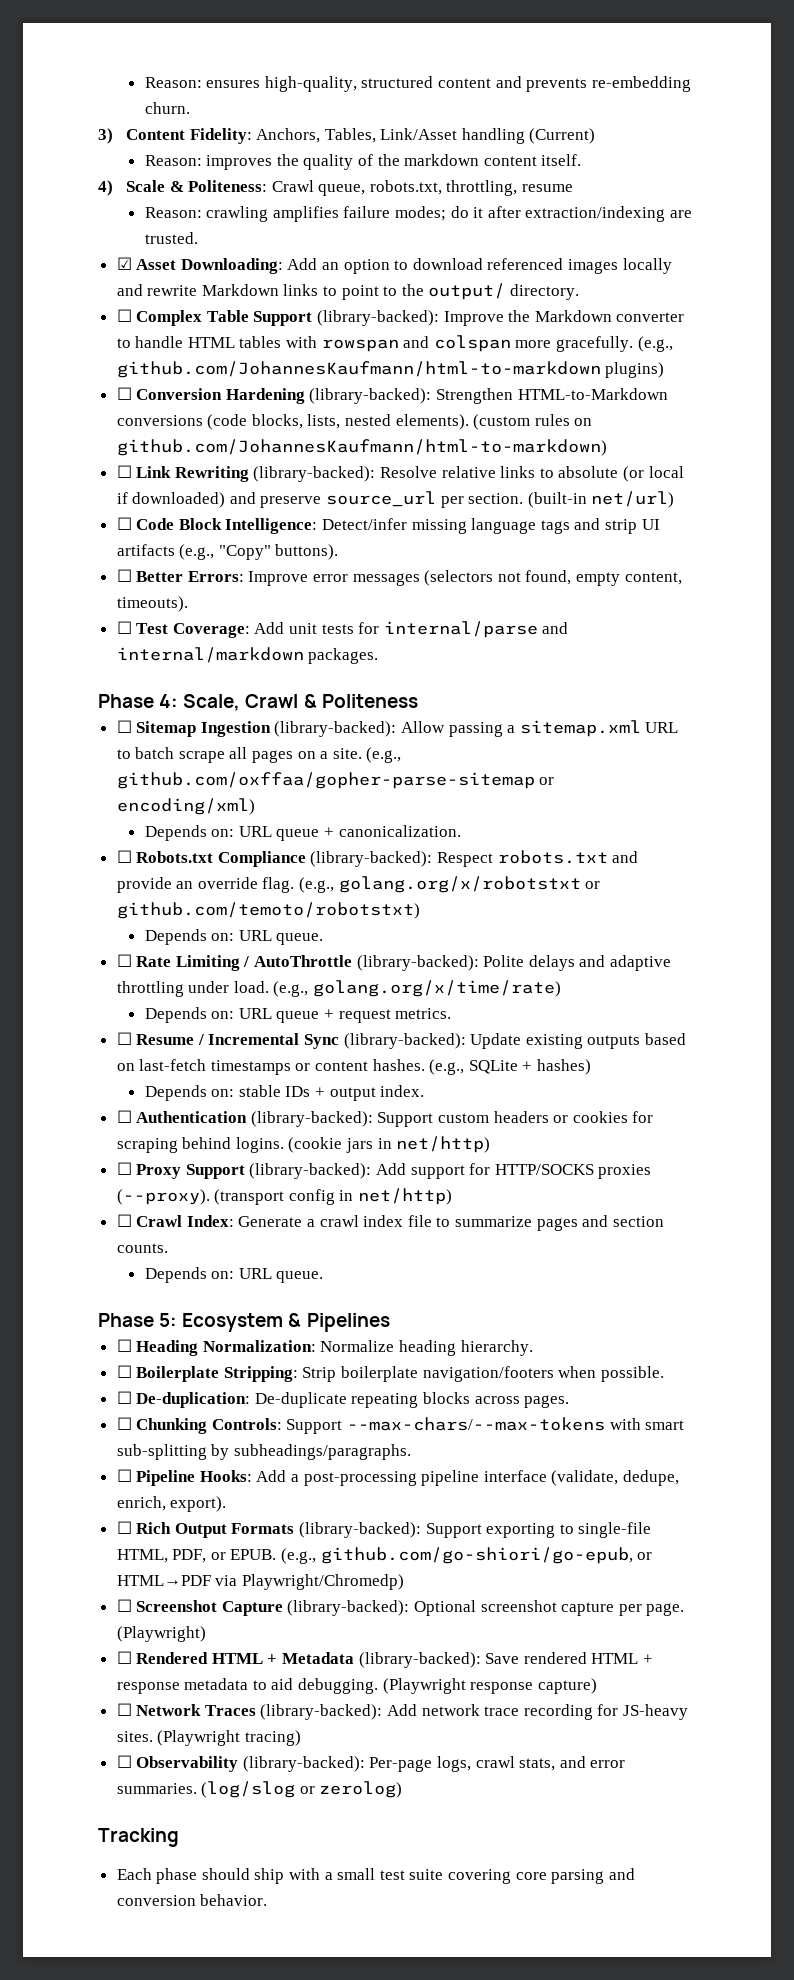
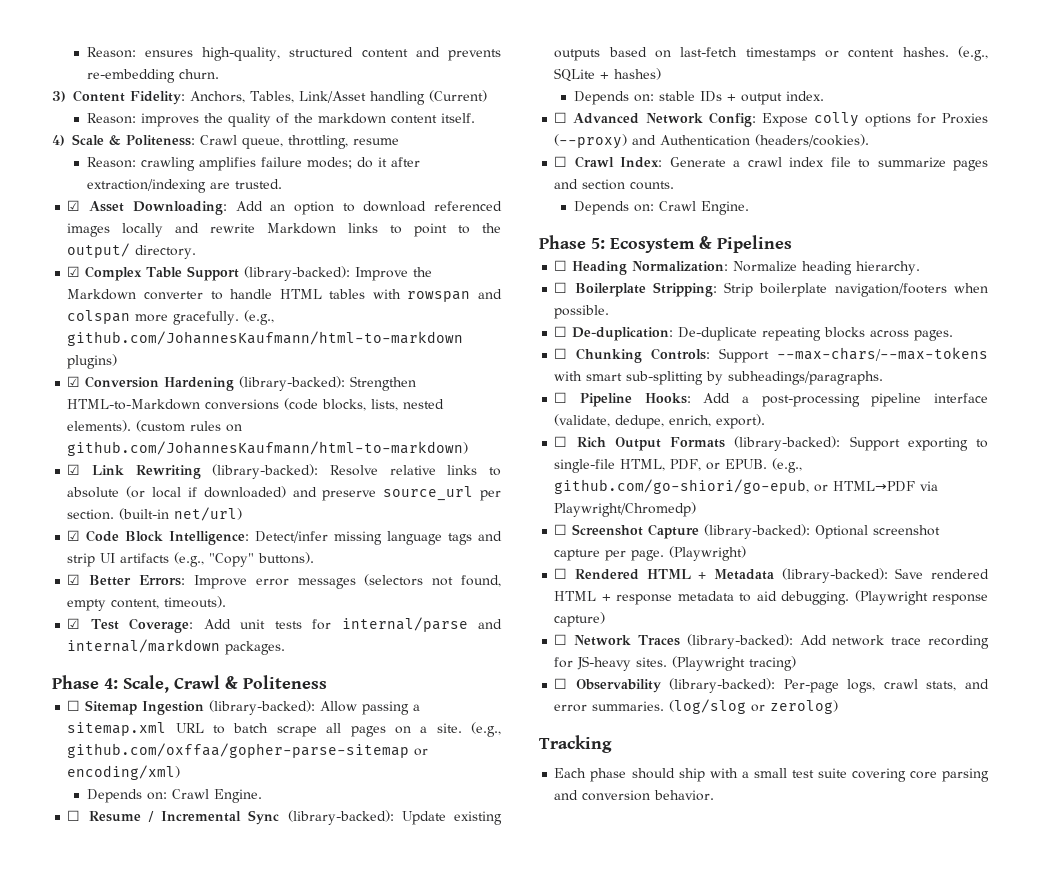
- 4) Scale & Politeness: Crawl queue, robots.txt, throttling, resume
+ 4) Scale & Politeness: Crawl queue, throttling, resume
- ☐ Complex Table Support (library-backed): Improve the Markdown converter to handle HTML tables with rowspan and colspan more gracefully.
+ ☑ Complex Table Support (library-backed): Improve the Markdown converter to handle HTML tables with rowspan and colspan more gracefully.
- ☐ Conversion Hardening (library-backed): Strengthen HTML-to-Markdown conversions (code blocks, lists, nested elements).
+ ☑ Conversion Hardening (library-backed): Strengthen HTML-to-Markdown conversions (code blocks, lists, nested elements).
- ☐ Link Rewriting (library-backed): Resolve relative links to absolute (or local if downloaded) and preserve source_url per section.
+ ☑ Link Rewriting (library-backed): Resolve relative links to absolute (or local if downloaded) and preserve source_url per section.
- ☐ Code Block Intelligence: Detect/infer missing language tags and strip UI artifacts (e.g., "Copy" buttons).
+ ☑ Code Block Intelligence: Detect/infer missing language tags and strip UI artifacts (e.g., "Copy" buttons).
- ☐ Better Errors: Improve error messages (selectors not found, empty content, timeouts).
+ ☑ Better Errors: Improve error messages (selectors not found, empty content, timeouts).
- ☐ Test Coverage: Add unit tests for internal/parse and internal/markdown packages.
+ ☑ Test Coverage: Add unit tests for internal/parse and internal/markdown packages.
  (e.g., github.com/oxffaa/gopher-parse-sitemap or encoding/xml)
- Depends on: URL queue + canonicalization.
- ☐ Robots.txt Compliance (library-backed): Respect robots.txt and provide an override flag. (e.g., golang.org/x/robotstxt or github.com/temoto/robotstxt)
- Depends on: URL queue.
- ☐ Rate Limiting / AutoThrottle (library-backed): Polite delays and adaptive throttling under load. (e.g., golang.org/x/time/rate)
- Depends on: URL queue + request metrics.
+ Depends on: Crawl Engine.
- ☐ Authentication (library-backed): Support custom headers or cookies for scraping behind logins. (cookie jars in net/http)
- ☐ Proxy Support (library-backed): Add support for HTTP/SOCKS proxies (--proxy). (transport config in net/http)
+ ☐ Advanced Network Config: Expose colly options for Proxies (--proxy) and Authentication (headers/cookies).
  ☐ Crawl Index: Generate a crawl index file to summarize pages and section counts.
- Depends on: URL queue.
+ Depends on: Crawl Engine.

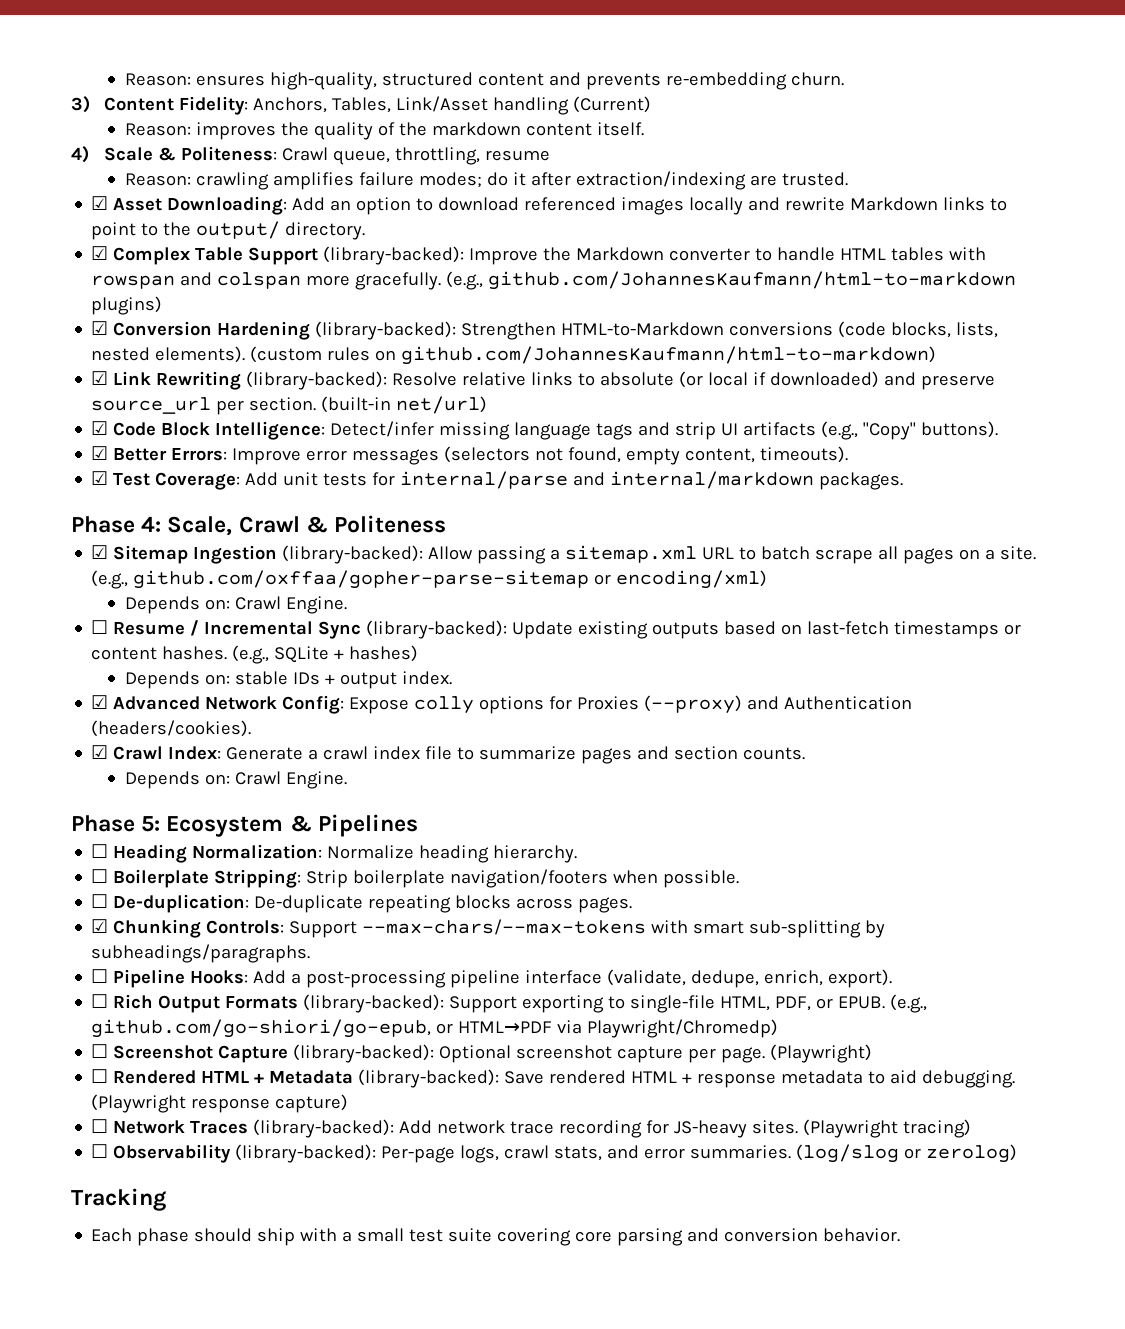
- ☐ Sitemap Ingestion (library-backed): Allow passing a sitemap.xml URL to batch scrape all pages on a site.
+ ☑ Sitemap Ingestion (library-backed): Allow passing a sitemap.xml URL to batch scrape all pages on a site.
- ☐ Advanced Network Config: Expose colly options for Proxies (--proxy) and Authentication (headers/cookies).
+ ☑ Advanced Network Config: Expose colly options for Proxies (--proxy) and Authentication (headers/cookies).
- ☐ Crawl Index: Generate a crawl index file to summarize pages and section counts.
+ ☑ Crawl Index: Generate a crawl index file to summarize pages and section counts.
- ☐ Chunking Controls: Support --max-chars/--max-tokens with smart sub-splitting by subheadings/paragraphs.
+ ☑ Chunking Controls: Support --max-chars/--max-tokens with smart sub-splitting by subheadings/paragraphs.

